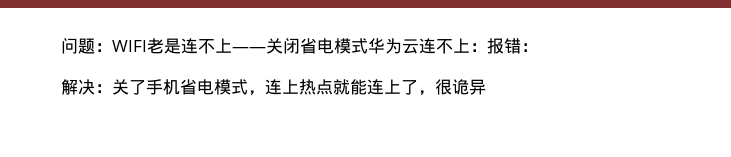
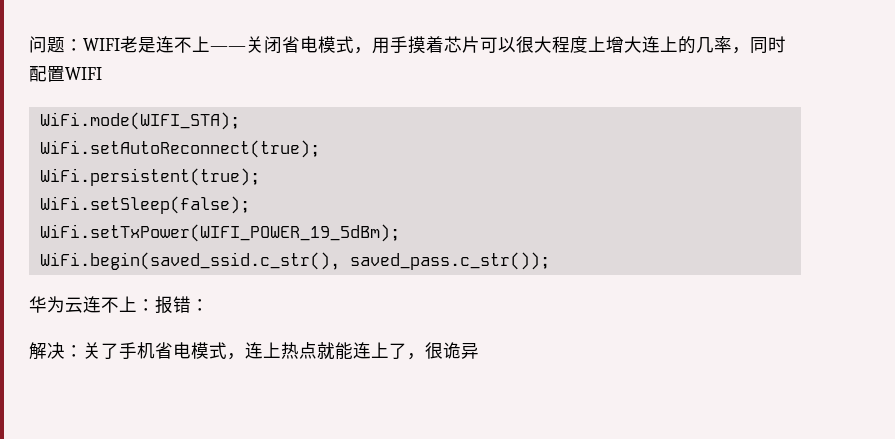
- 问题：WIFI老是连不上——关闭省电模式华为云连不上：报错：
+ 问题：WIFI老是连不上——关闭省电模式，用手摸着芯片可以很大程度上增大连上的几率，同时配置WIFI
+ WiFi.mode(WIFI_STA);
+ WiFi.setAutoReconnect(true);
+ WiFi.persistent(true);
+ WiFi.setSleep(false);
+ WiFi.setTxPower(WIFI_POWER_19_5dBm);
+ WiFi.begin(saved_ssid.c_str(), saved_pass.c_str());
+ 华为云连不上：报错：

